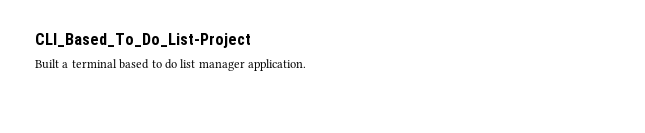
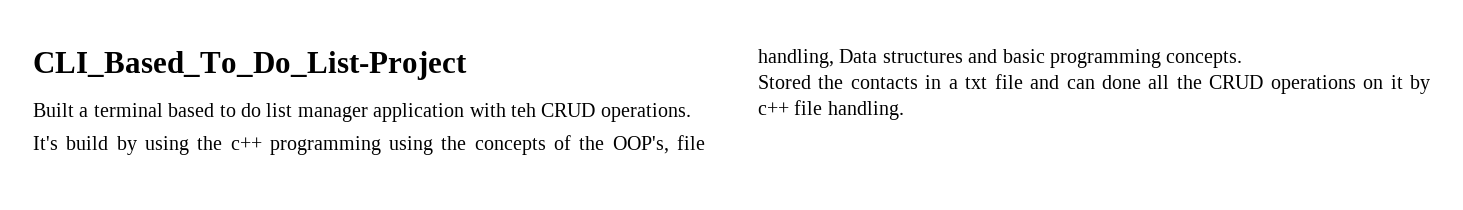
- Built a terminal based to do list manager application.
+ Built a terminal based to do list manager application with teh CRUD operations.
+ It's build by using the c++ programming using the concepts of the OOP's, file handling, Data structures and basic programming concepts.
+ Stored the contacts in a txt file and can done all the CRUD operations on it by c++ file handling.

